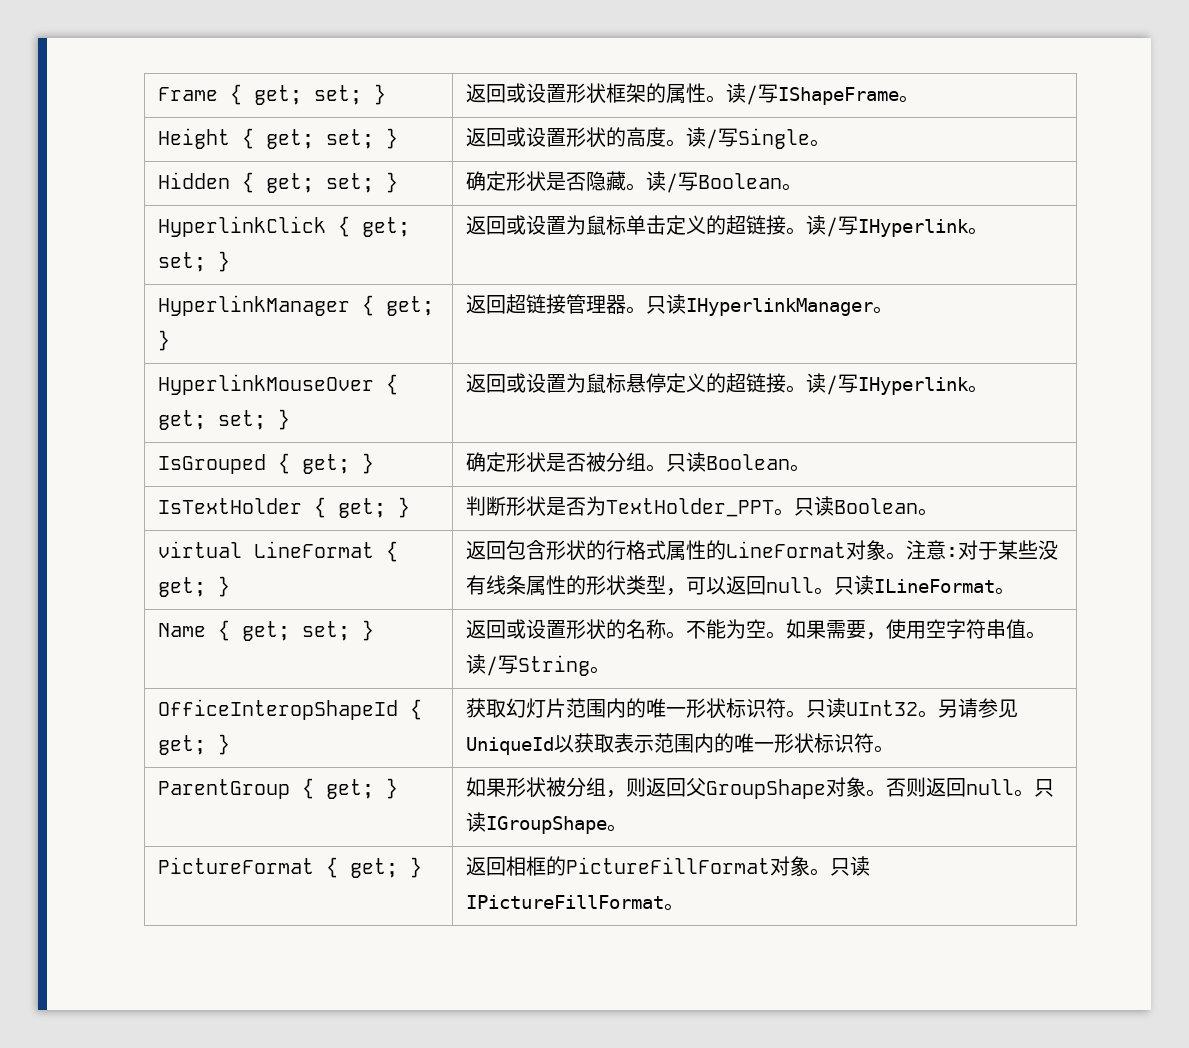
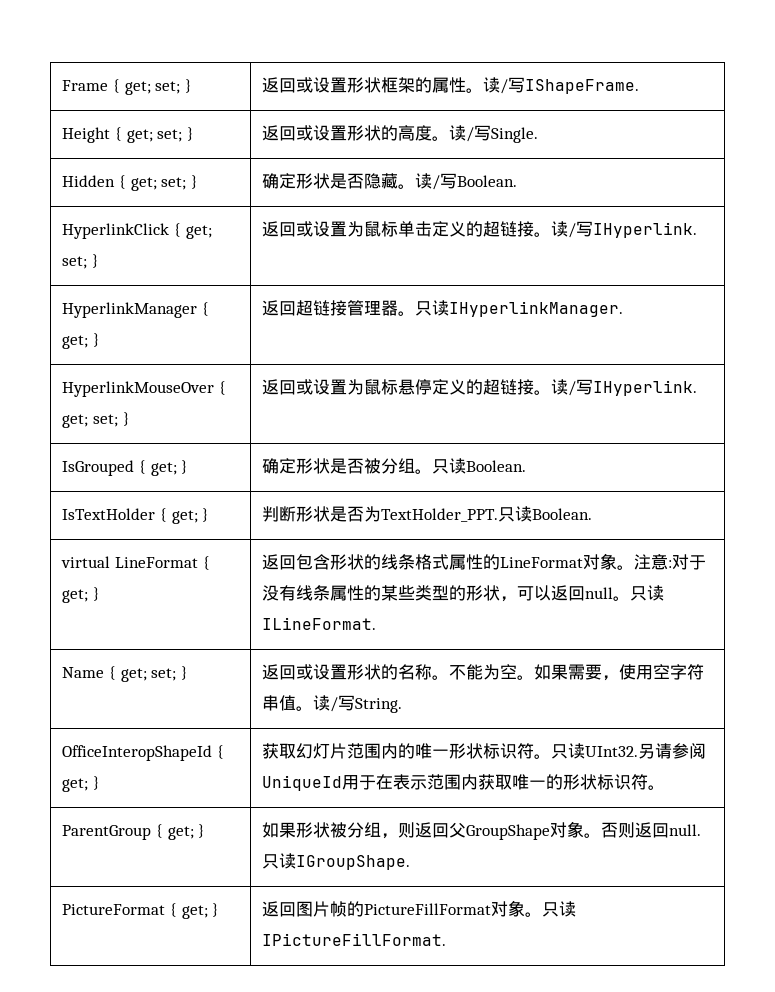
- Frame { get; set; } | 返回或设置形状框架的属性。读/写IShapeFrame。
+ Frame { get; set; } | 返回或设置形状框架的属性。读/写IShapeFrame.
- Height { get; set; } | 返回或设置形状的高度。读/写Single。
+ Height { get; set; } | 返回或设置形状的高度。读/写Single.
- Hidden { get; set; } | 确定形状是否隐藏。读/写Boolean。
+ Hidden { get; set; } | 确定形状是否隐藏。读/写Boolean.
- HyperlinkClick { get; set; } | 返回或设置为鼠标单击定义的超链接。读/写IHyperlink。
+ HyperlinkClick { get; set; } | 返回或设置为鼠标单击定义的超链接。读/写IHyperlink.
- HyperlinkManager { get; } | 返回超链接管理器。只读IHyperlinkManager。
+ HyperlinkManager { get; } | 返回超链接管理器。只读IHyperlinkManager.
- HyperlinkMouseOver { get; set; } | 返回或设置为鼠标悬停定义的超链接。读/写IHyperlink。
+ HyperlinkMouseOver { get; set; } | 返回或设置为鼠标悬停定义的超链接。读/写IHyperlink.
- IsGrouped { get; } | 确定形状是否被分组。只读Boolean。
+ IsGrouped { get; } | 确定形状是否被分组。只读Boolean.
- IsTextHolder { get; } | 判断形状是否为TextHolder_PPT。只读Boolean。
+ IsTextHolder { get; } | 判断形状是否为TextHolder_PPT.只读Boolean.
- virtual LineFormat { get; } | 返回包含形状的行格式属性的LineFormat对象。注意:对于某些没有线条属性的形状类型，可以返回null。只读ILineFormat。
+ virtual LineFormat { get; } | 返回包含形状的线条格式属性的LineFormat对象。注意:对于没有线条属性的某些类型的形状，可以返回null。只读ILineFormat.
- Name { get; set; } | 返回或设置形状的名称。不能为空。如果需要，使用空字符串值。读/写String。
+ Name { get; set; } | 返回或设置形状的名称。不能为空。如果需要，使用空字符串值。读/写String.
- OfficeInteropShapeId { get; } | 获取幻灯片范围内的唯一形状标识符。只读UInt32。另请参见UniqueId以获取表示范围内的唯一形状标识符。
+ OfficeInteropShapeId { get; } | 获取幻灯片范围内的唯一形状标识符。只读UInt32.另请参阅UniqueId用于在表示范围内获取唯一的形状标识符。
- ParentGroup { get; } | 如果形状被分组，则返回父GroupShape对象。否则返回null。只读IGroupShape。
+ ParentGroup { get; } | 如果形状被分组，则返回父GroupShape对象。否则返回null.只读IGroupShape.
- PictureFormat { get; } | 返回相框的PictureFillFormat对象。只读IPictureFillFormat。
+ PictureFormat { get; } | 返回图片帧的PictureFillFormat对象。只读IPictureFillFormat.

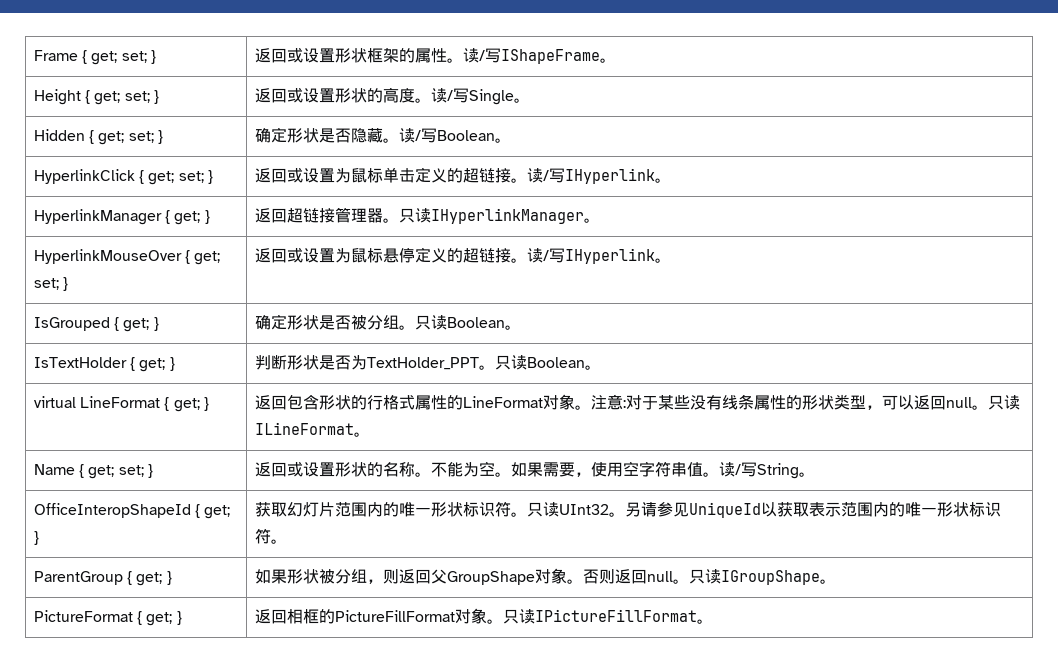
- Frame { get; set; } | 返回或设置形状框架的属性。读/写IShapeFrame.
+ Frame { get; set; } | 返回或设置形状框架的属性。读/写IShapeFrame。
- Height { get; set; } | 返回或设置形状的高度。读/写Single.
+ Height { get; set; } | 返回或设置形状的高度。读/写Single。
- Hidden { get; set; } | 确定形状是否隐藏。读/写Boolean.
+ Hidden { get; set; } | 确定形状是否隐藏。读/写Boolean。
- HyperlinkClick { get; set; } | 返回或设置为鼠标单击定义的超链接。读/写IHyperlink.
+ HyperlinkClick { get; set; } | 返回或设置为鼠标单击定义的超链接。读/写IHyperlink。
- HyperlinkManager { get; } | 返回超链接管理器。只读IHyperlinkManager.
+ HyperlinkManager { get; } | 返回超链接管理器。只读IHyperlinkManager。
- HyperlinkMouseOver { get; set; } | 返回或设置为鼠标悬停定义的超链接。读/写IHyperlink.
+ HyperlinkMouseOver { get; set; } | 返回或设置为鼠标悬停定义的超链接。读/写IHyperlink。
- IsGrouped { get; } | 确定形状是否被分组。只读Boolean.
+ IsGrouped { get; } | 确定形状是否被分组。只读Boolean。
- IsTextHolder { get; } | 判断形状是否为TextHolder_PPT.只读Boolean.
+ IsTextHolder { get; } | 判断形状是否为TextHolder_PPT。只读Boolean。
- virtual LineFormat { get; } | 返回包含形状的线条格式属性的LineFormat对象。注意:对于没有线条属性的某些类型的形状，可以返回null。只读ILineFormat.
+ virtual LineFormat { get; } | 返回包含形状的行格式属性的LineFormat对象。注意:对于某些没有线条属性的形状类型，可以返回null。只读ILineFormat。
- Name { get; set; } | 返回或设置形状的名称。不能为空。如果需要，使用空字符串值。读/写String.
+ Name { get; set; } | 返回或设置形状的名称。不能为空。如果需要，使用空字符串值。读/写String。
- OfficeInteropShapeId { get; } | 获取幻灯片范围内的唯一形状标识符。只读UInt32.另请参阅UniqueId用于在表示范围内获取唯一的形状标识符。
+ OfficeInteropShapeId { get; } | 获取幻灯片范围内的唯一形状标识符。只读UInt32。另请参见UniqueId以获取表示范围内的唯一形状标识符。
- ParentGroup { get; } | 如果形状被分组，则返回父GroupShape对象。否则返回null.只读IGroupShape.
+ ParentGroup { get; } | 如果形状被分组，则返回父GroupShape对象。否则返回null。只读IGroupShape。
- PictureFormat { get; } | 返回图片帧的PictureFillFormat对象。只读IPictureFillFormat.
+ PictureFormat { get; } | 返回相框的PictureFillFormat对象。只读IPictureFillFormat。

